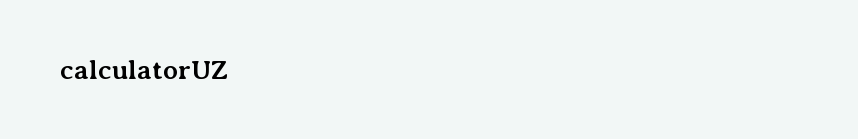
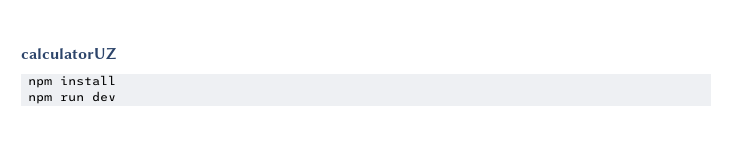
+ npm install
+ npm run dev

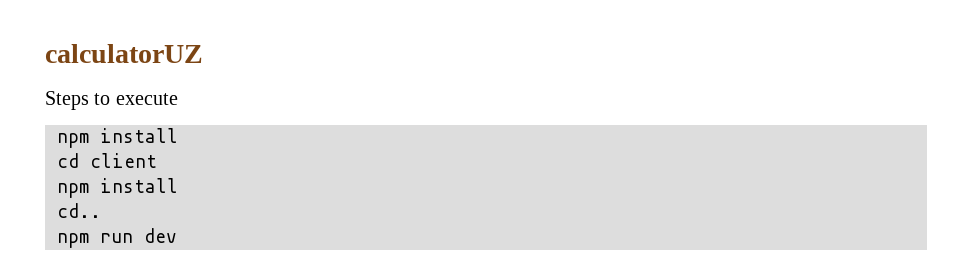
+ Steps to execute
  npm install
+ cd client
+ npm install
+ cd..

